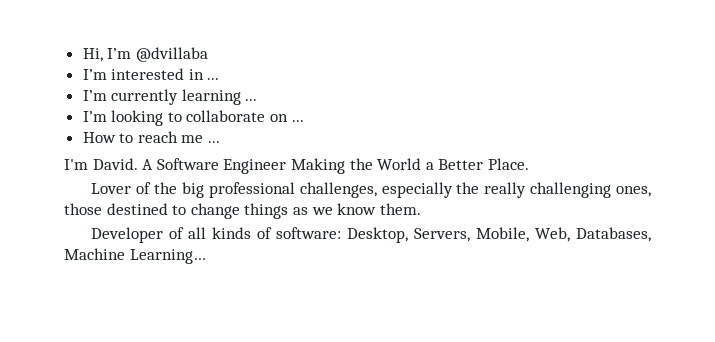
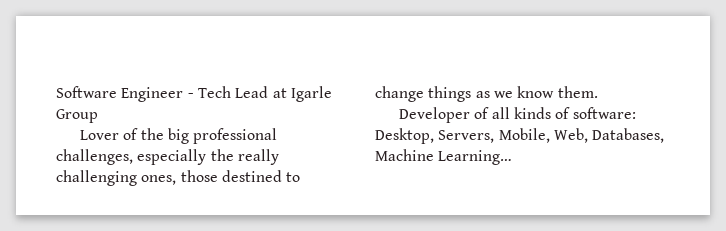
- Hi, I’m @dvillaba
- I’m interested in ...
- I’m currently learning ...
- I’m looking to collaborate on ...
- How to reach me ...
- I'm David. A Software Engineer Making the World a Better Place.
+ Software Engineer - Tech Lead at Igarle Group

